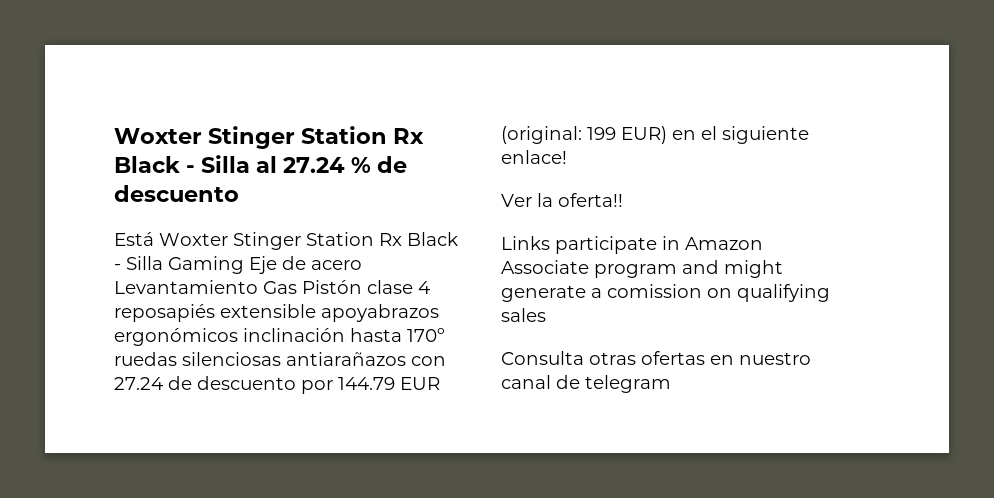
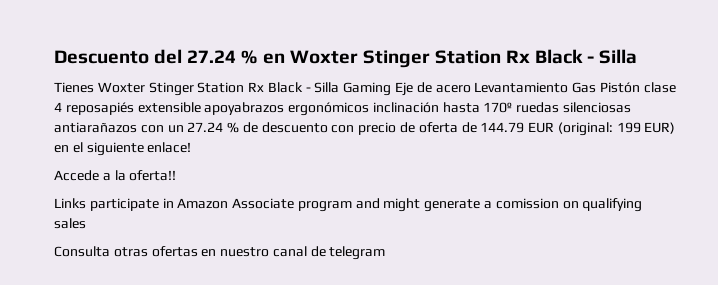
- Woxter Stinger Station Rx Black - Silla al 27.24 % de descuento
- Está Woxter Stinger Station Rx Black - Silla Gaming Eje de acero Levantamiento Gas Pistón clase 4 reposapiés extensible apoyabrazos ergonómicos inclinación hasta 170º ruedas silenciosas antiarañazos con 27.24 de descuento por 144.79 EUR (original: 199 EUR) en el siguiente enlace!
+ Descuento del 27.24 % en Woxter Stinger Station Rx Black - Silla
+ Tienes Woxter Stinger Station Rx Black - Silla Gaming Eje de acero Levantamiento Gas Pistón clase 4 reposapiés extensible apoyabrazos ergonómicos inclinación hasta 170º ruedas silenciosas antiarañazos con un 27.24 % de descuento con precio de oferta de 144.79 EUR (original: 199 EUR) en el siguiente enlace!
- Ver la oferta!!
+ Accede a la oferta!!

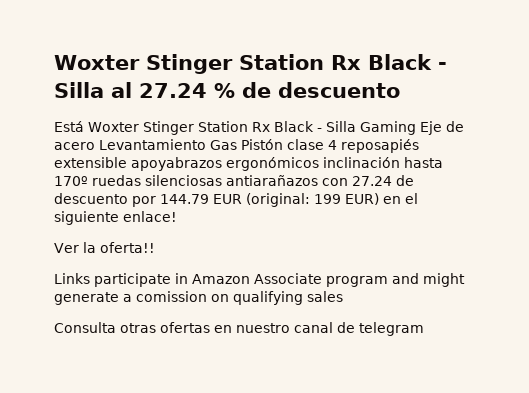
- Descuento del 27.24 % en Woxter Stinger Station Rx Black - Silla
- Tienes Woxter Stinger Station Rx Black - Silla Gaming Eje de acero Levantamiento Gas Pistón clase 4 reposapiés extensible apoyabrazos ergonómicos inclinación hasta 170º ruedas silenciosas antiarañazos con un 27.24 % de descuento con precio de oferta de 144.79 EUR (original: 199 EUR) en el siguiente enlace!
+ Woxter Stinger Station Rx Black - Silla al 27.24 % de descuento
+ Está Woxter Stinger Station Rx Black - Silla Gaming Eje de acero Levantamiento Gas Pistón clase 4 reposapiés extensible apoyabrazos ergonómicos inclinación hasta 170º ruedas silenciosas antiarañazos con 27.24 de descuento por 144.79 EUR (original: 199 EUR) en el siguiente enlace!
- Accede a la oferta!!
+ Ver la oferta!!

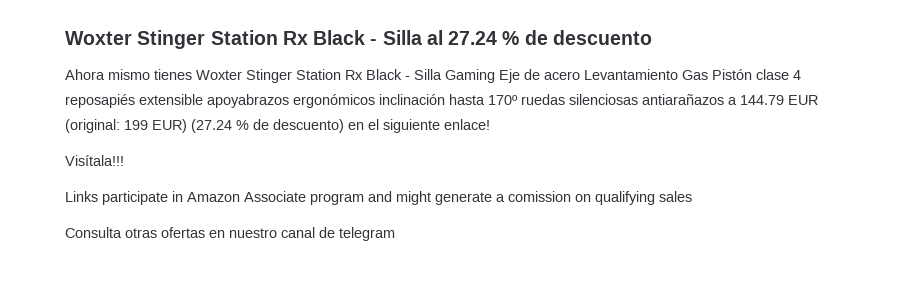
- Está Woxter Stinger Station Rx Black - Silla Gaming Eje de acero Levantamiento Gas Pistón clase 4 reposapiés extensible apoyabrazos ergonómicos inclinación hasta 170º ruedas silenciosas antiarañazos con 27.24 de descuento por 144.79 EUR (original: 199 EUR) en el siguiente enlace!
+ Ahora mismo tienes Woxter Stinger Station Rx Black - Silla Gaming Eje de acero Levantamiento Gas Pistón clase 4 reposapiés extensible apoyabrazos ergonómicos inclinación hasta 170º ruedas silenciosas antiarañazos a 144.79 EUR (original: 199 EUR) (27.24 % de descuento) en el siguiente enlace!
- Ver la oferta!!
+ Visítala!!!

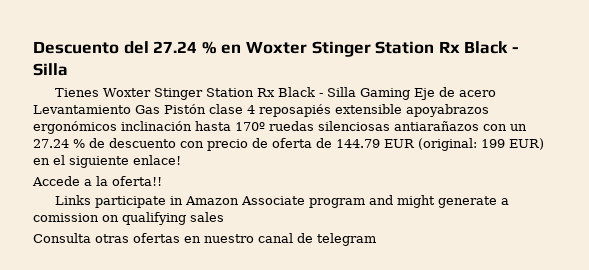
- Woxter Stinger Station Rx Black - Silla al 27.24 % de descuento
- Ahora mismo tienes Woxter Stinger Station Rx Black - Silla Gaming Eje de acero Levantamiento Gas Pistón clase 4 reposapiés extensible apoyabrazos ergonómicos inclinación hasta 170º ruedas silenciosas antiarañazos a 144.79 EUR (original: 199 EUR) (27.24 % de descuento) en el siguiente enlace!
+ Descuento del 27.24 % en Woxter Stinger Station Rx Black - Silla
+ Tienes Woxter Stinger Station Rx Black - Silla Gaming Eje de acero Levantamiento Gas Pistón clase 4 reposapiés extensible apoyabrazos ergonómicos inclinación hasta 170º ruedas silenciosas antiarañazos con un 27.24 % de descuento con precio de oferta de 144.79 EUR (original: 199 EUR) en el siguiente enlace!
- Visítala!!!
+ Accede a la oferta!!

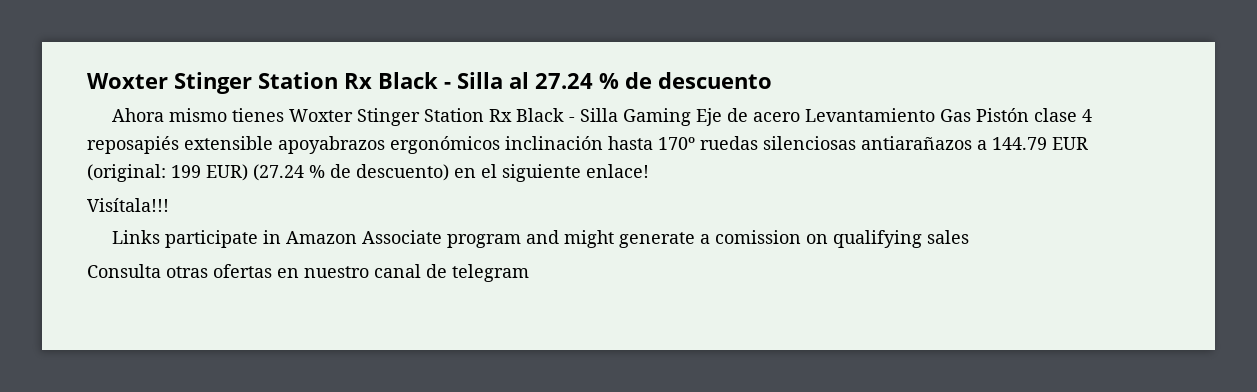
- Descuento del 27.24 % en Woxter Stinger Station Rx Black - Silla
- Tienes Woxter Stinger Station Rx Black - Silla Gaming Eje de acero Levantamiento Gas Pistón clase 4 reposapiés extensible apoyabrazos ergonómicos inclinación hasta 170º ruedas silenciosas antiarañazos con un 27.24 % de descuento con precio de oferta de 144.79 EUR (original: 199 EUR) en el siguiente enlace!
+ Woxter Stinger Station Rx Black - Silla al 27.24 % de descuento
+ Ahora mismo tienes Woxter Stinger Station Rx Black - Silla Gaming Eje de acero Levantamiento Gas Pistón clase 4 reposapiés extensible apoyabrazos ergonómicos inclinación hasta 170º ruedas silenciosas antiarañazos a 144.79 EUR (original: 199 EUR) (27.24 % de descuento) en el siguiente enlace!
- Accede a la oferta!!
+ Visítala!!!

